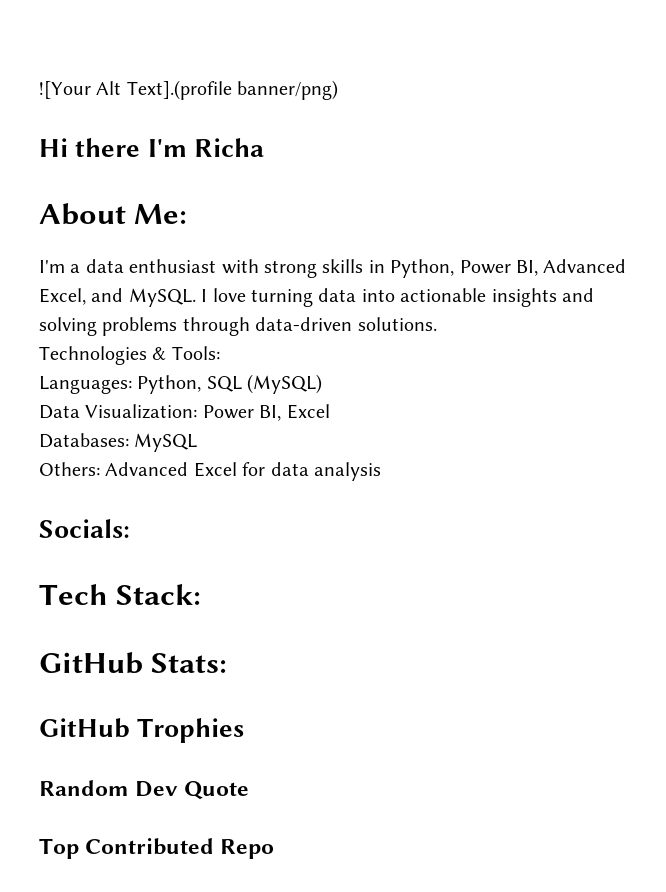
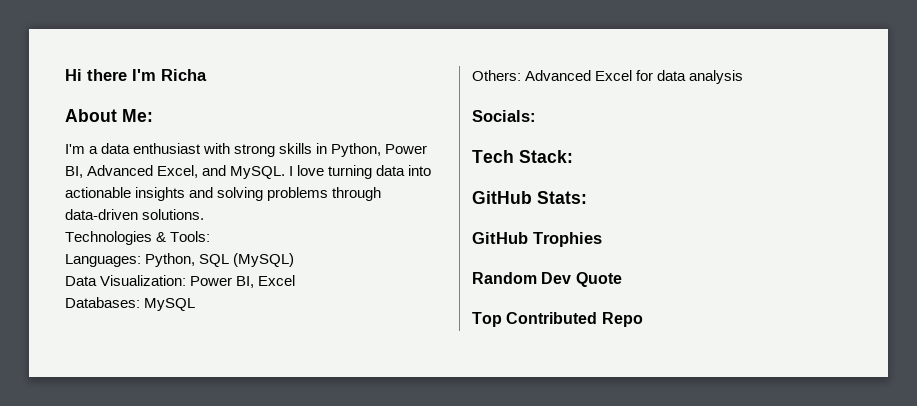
- ![Your Alt Text].(profile banner/png)

